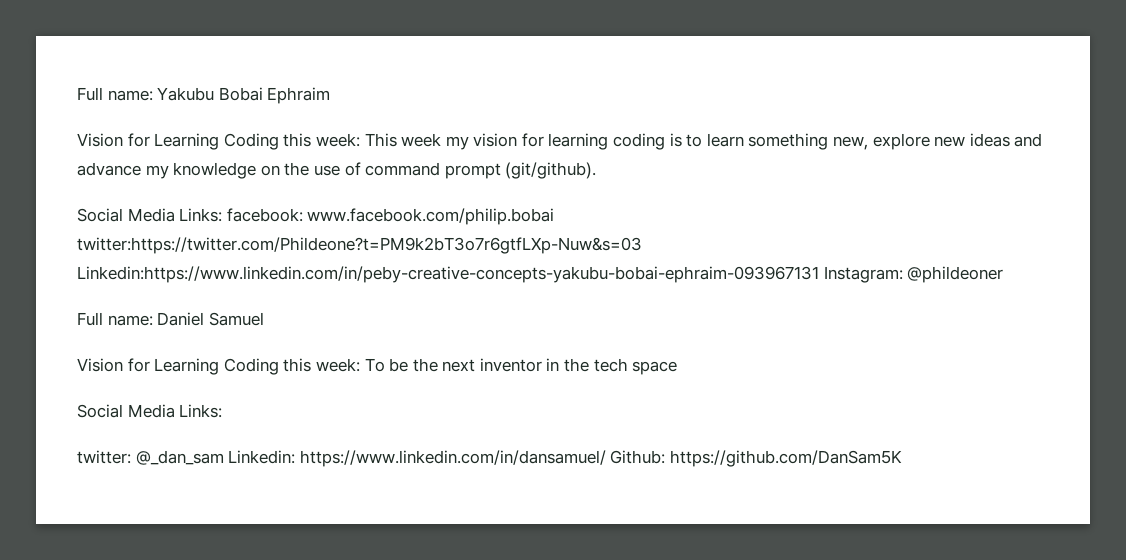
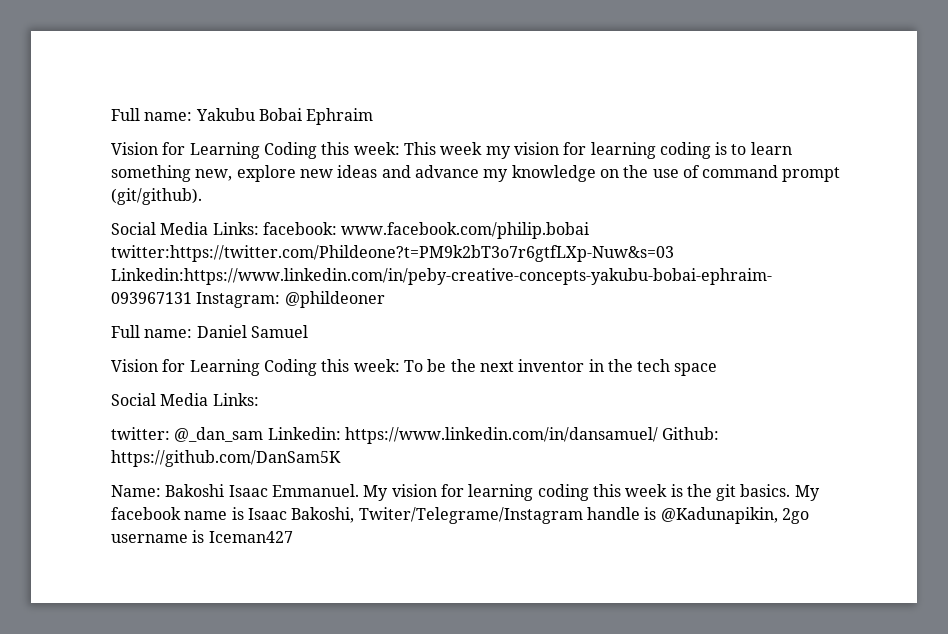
+ Name: Bakoshi Isaac Emmanuel. My vision for learning coding this week is the git basics. My facebook name is Isaac Bakoshi, Twiter/Telegrame/Instagram handle is @Kadunapikin, 2go username is Iceman427

